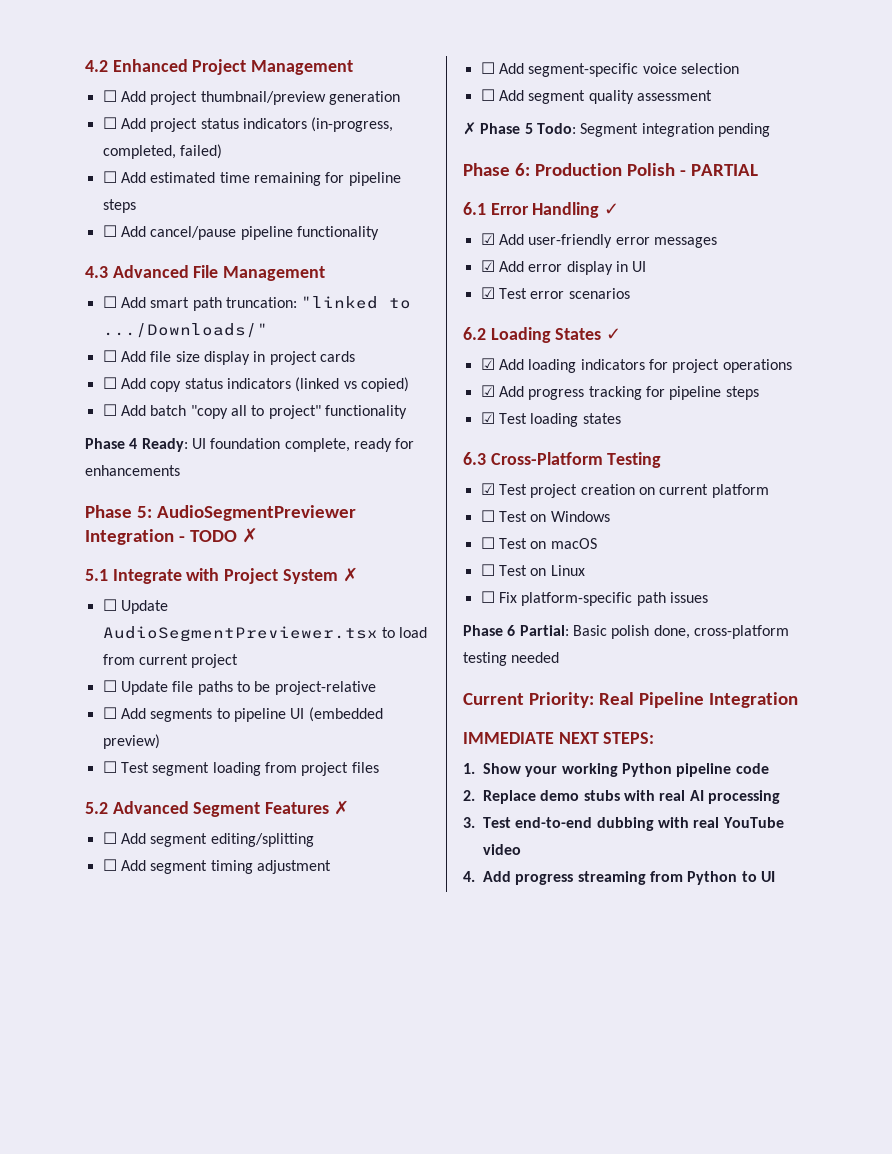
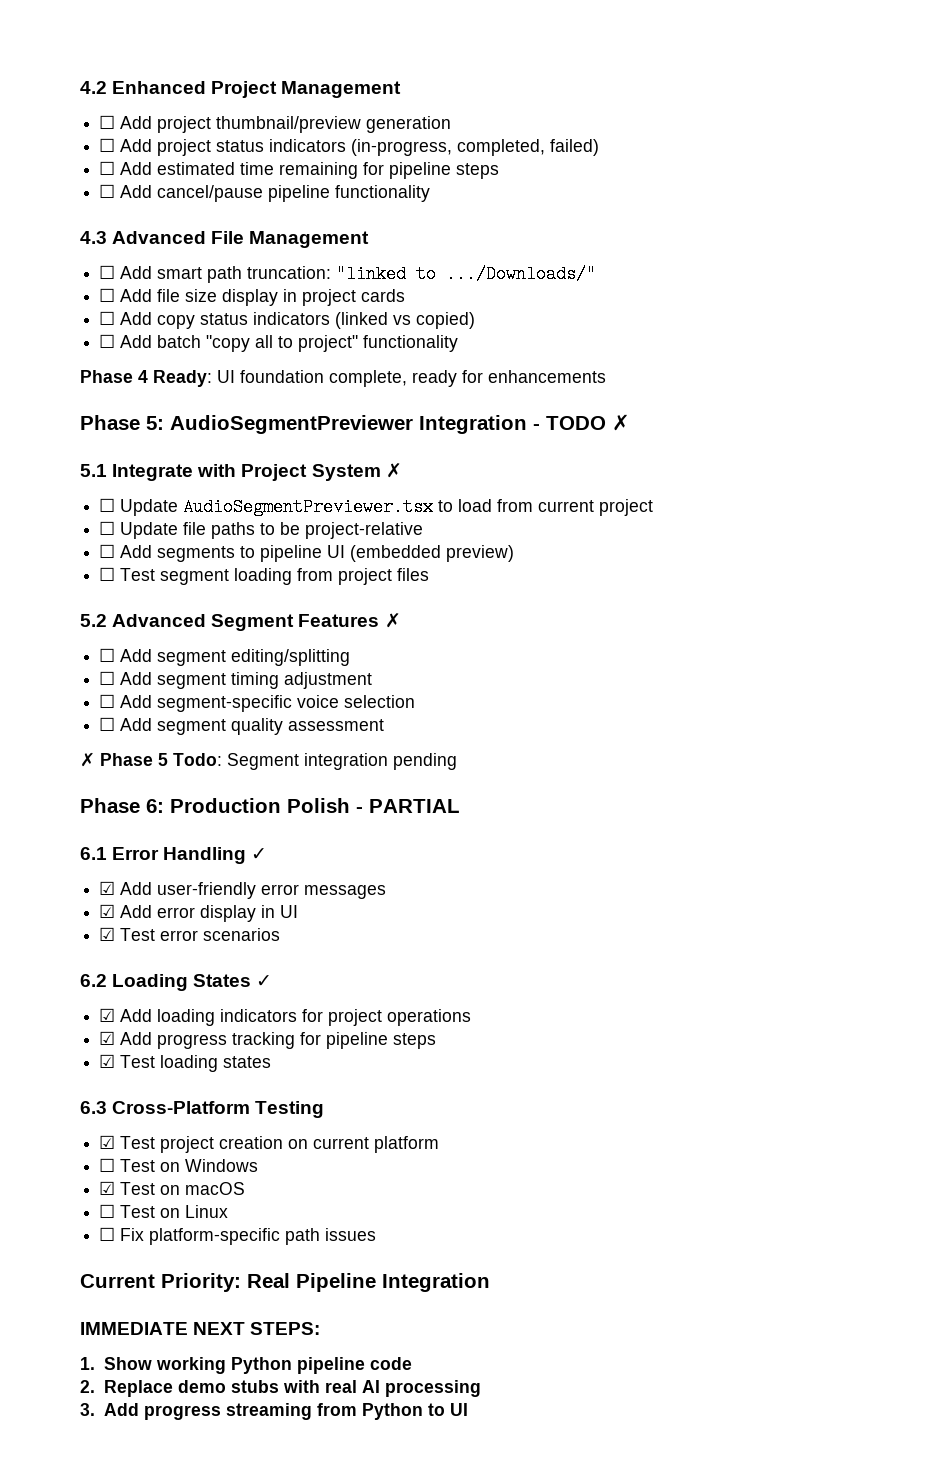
- ☐ Test on macOS
+ ☑ Test on macOS
- Phase 6 Partial: Basic polish done, cross-platform testing needed
- 1. Show your working Python pipeline code
+ 1. Show working Python pipeline code
- 3. Test end-to-end dubbing with real YouTube video
- 4. Add progress streaming from Python to UI
+ 3. Add progress streaming from Python to UI

